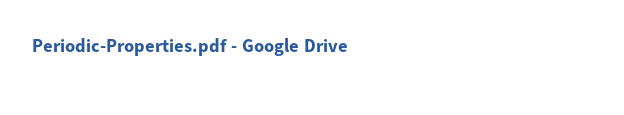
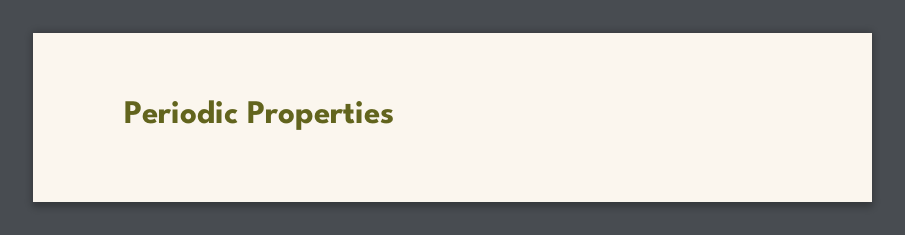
- Periodic-Properties.pdf - Google Drive
+ Periodic Properties

